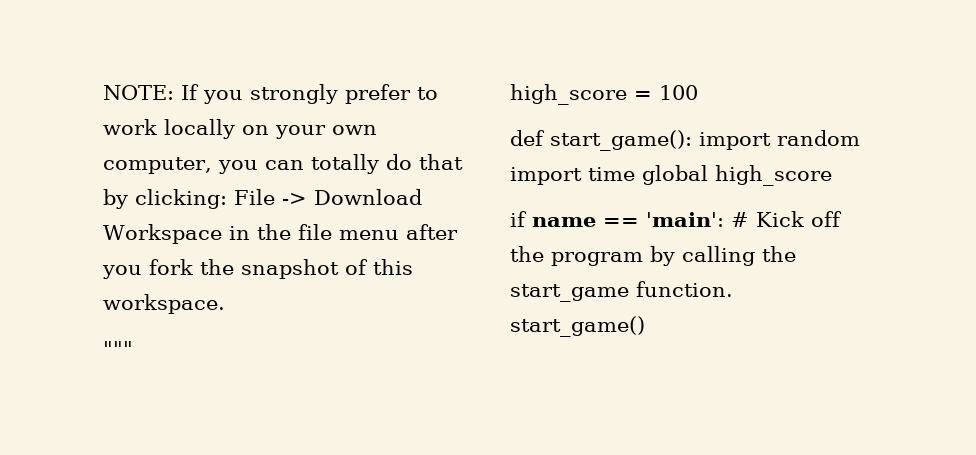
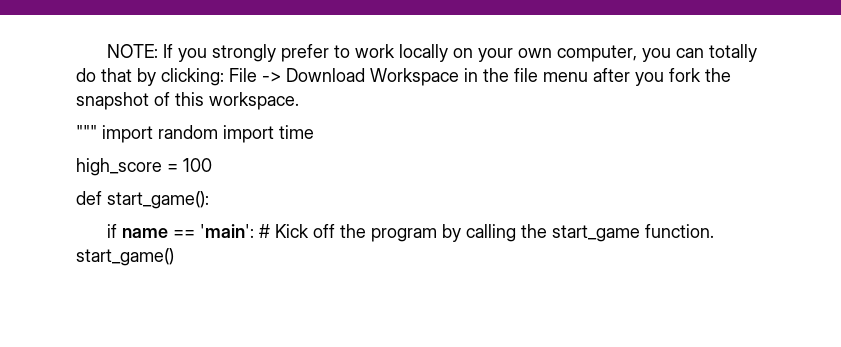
- """
+ """ import random import time
- def start_game(): import random import time global high_score
+ def start_game():

